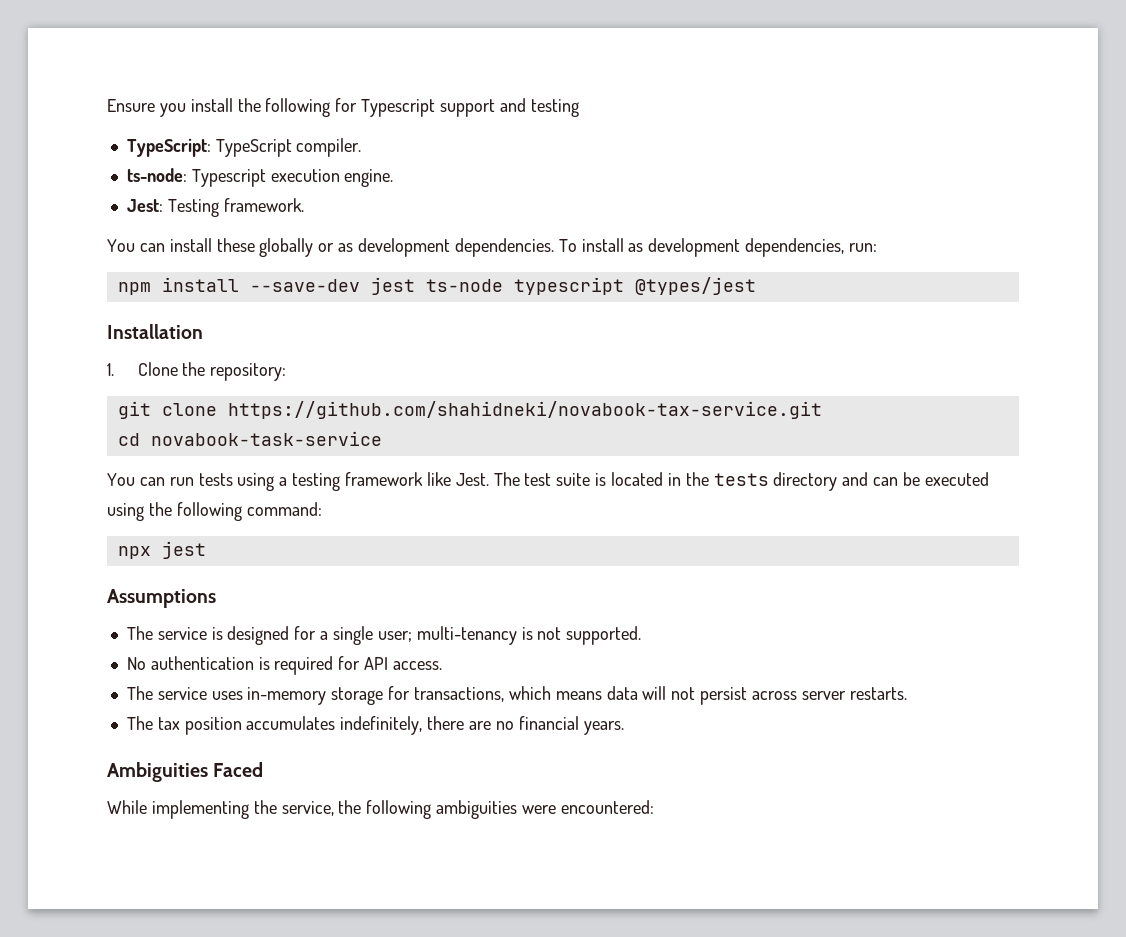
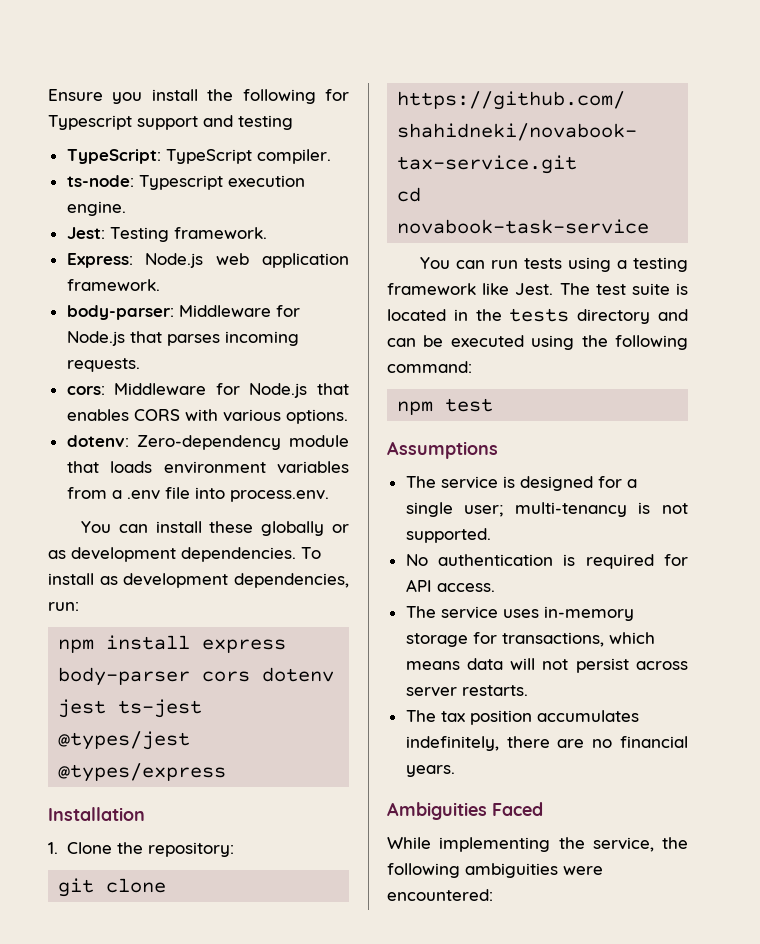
+ Express: Node.js web application framework.
+ body-parser: Middleware for Node.js that parses incoming requests.
+ cors: Middleware for Node.js that enables CORS with various options.
+ dotenv: Zero-dependency module that loads environment variables from a .env file into process.env.
- npm install --save-dev jest ts-node typescript @types/jest
+ npm install express body-parser cors dotenv jest ts-jest @types/jest @types/express
- npx jest
+ npm test

